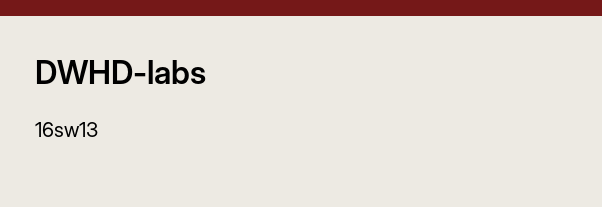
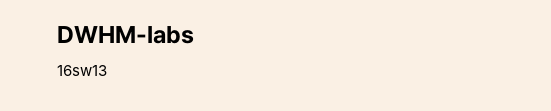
- DWHD-labs
+ DWHM-labs

